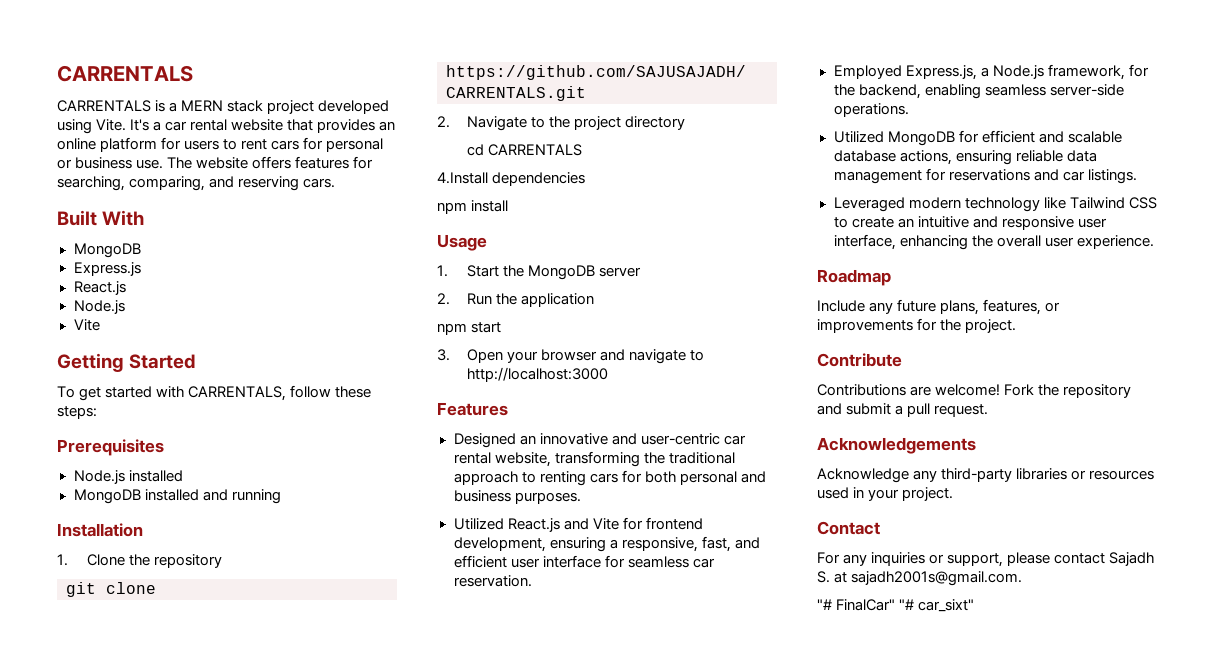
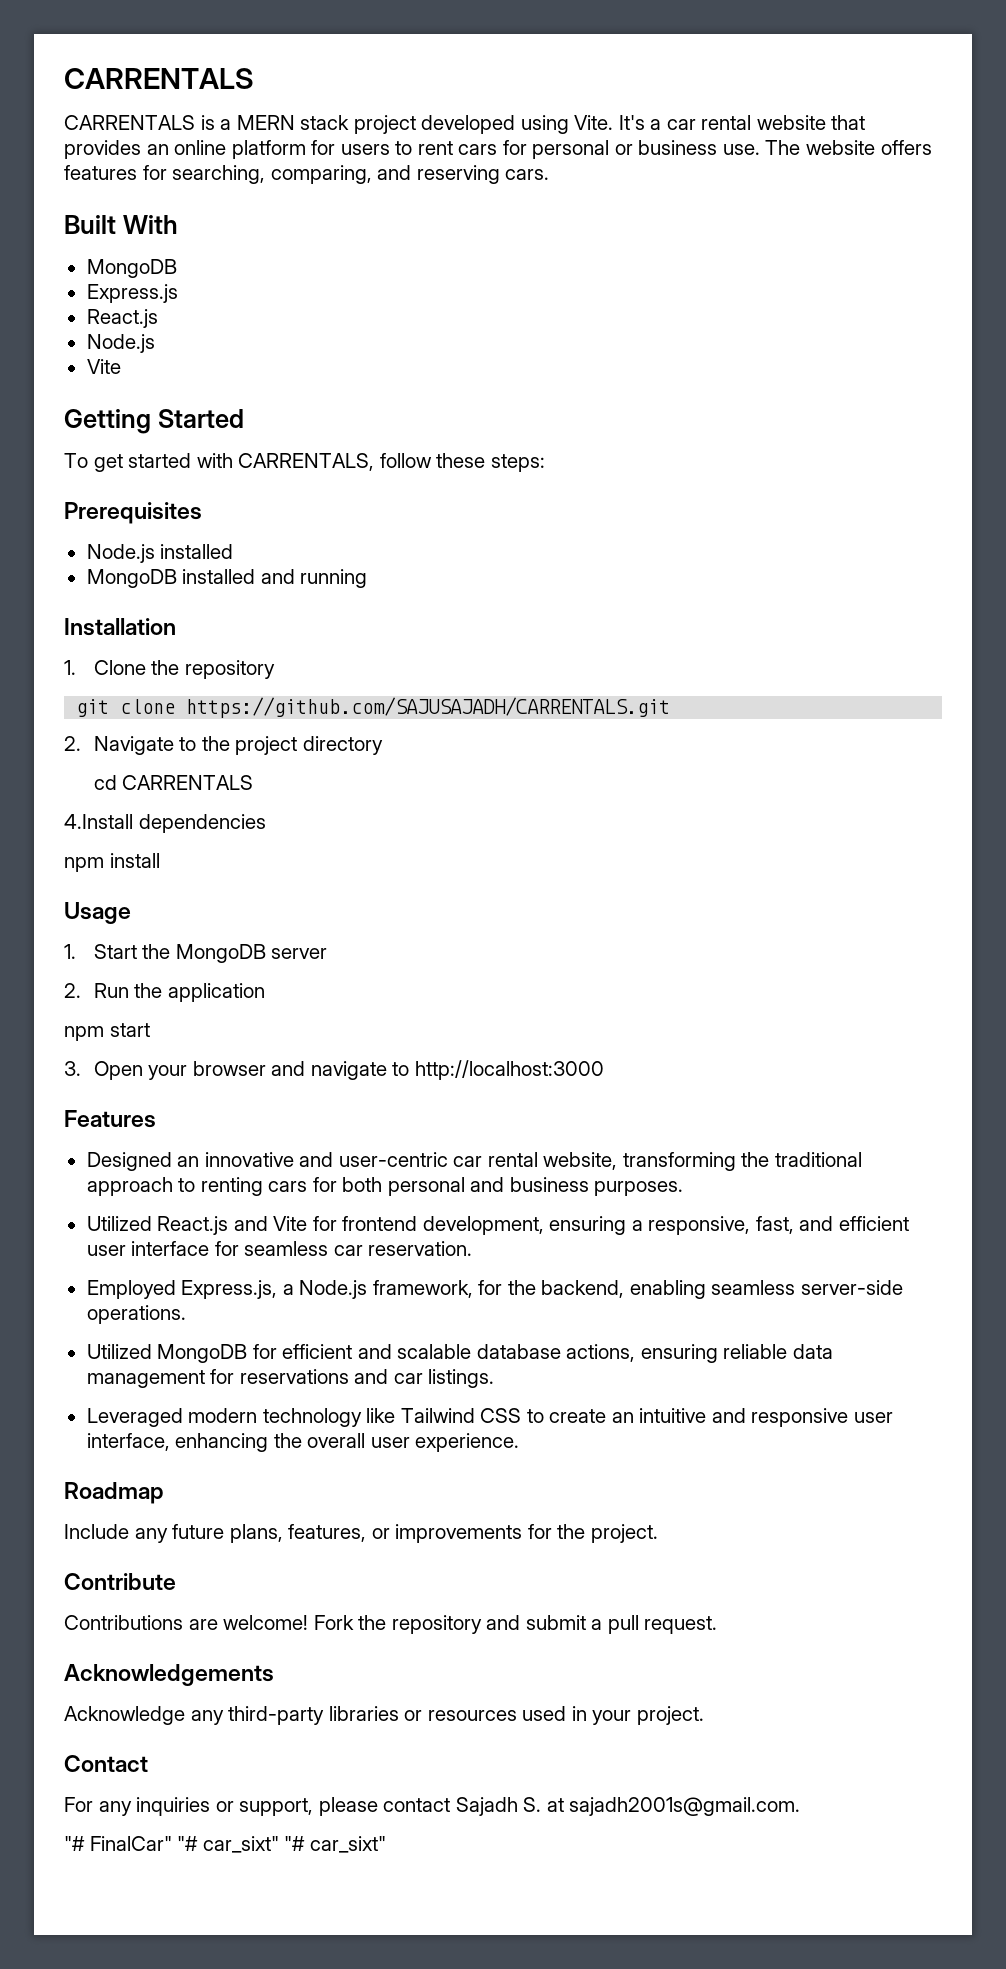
- "# FinalCar" "# car_sixt"
+ "# FinalCar" "# car_sixt" "# car_sixt"

